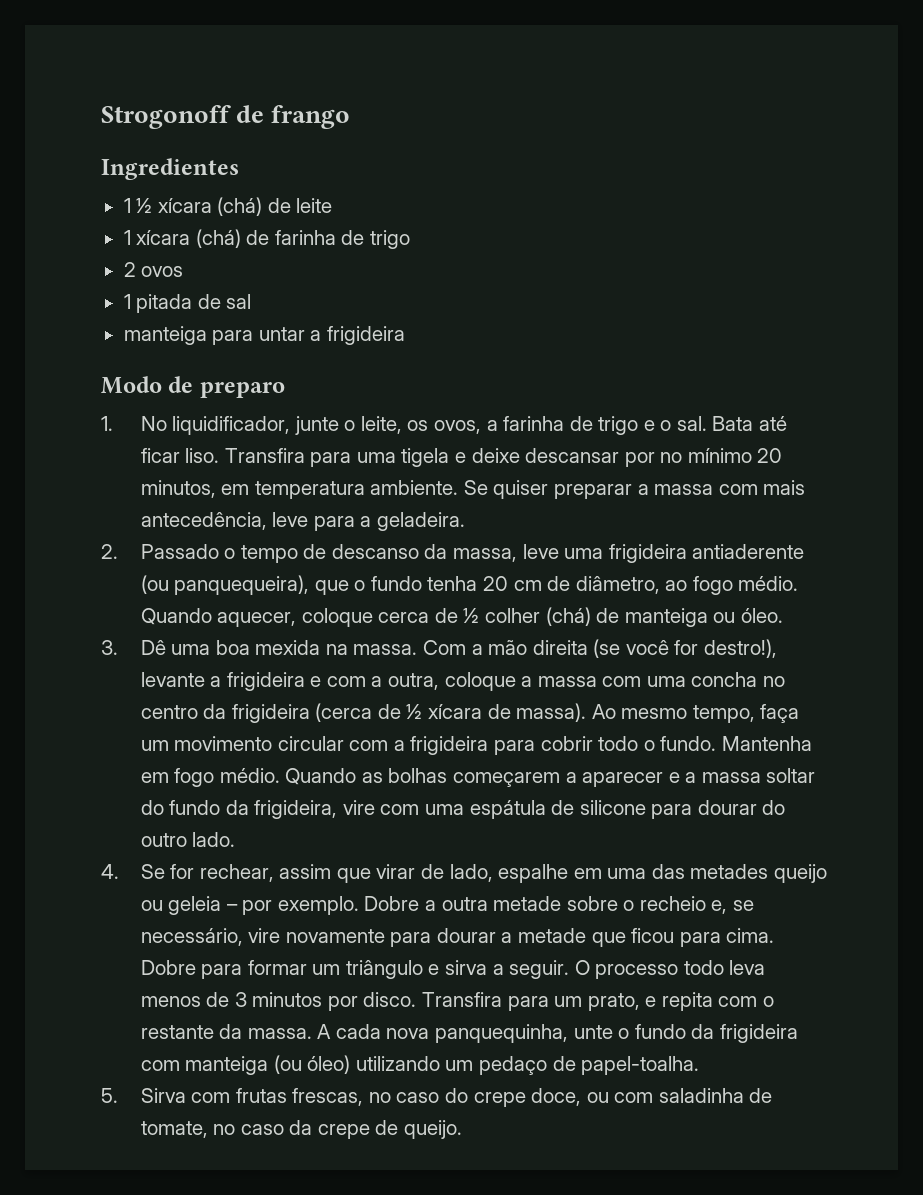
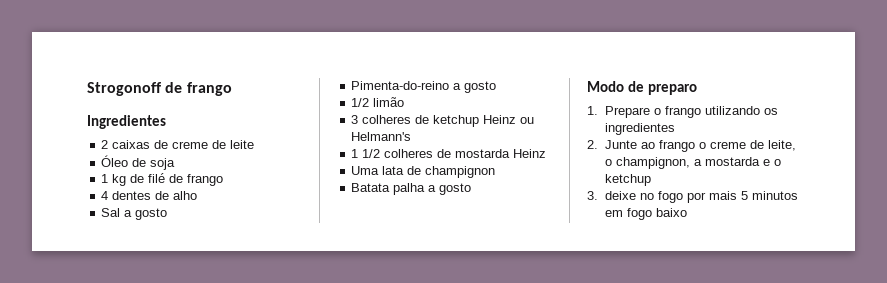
- 1 ½ xícara (chá) de leite
- 1 xícara (chá) de farinha de trigo
- 2 ovos
- 1 pitada de sal
- manteiga para untar a frigideira
+ 2 caixas de creme de leite
+ Óleo de soja
+ 1 kg de filé de frango
+ 4 dentes de alho
+ Sal a gosto
+ Pimenta-do-reino a gosto
+ 1/2 limão
+ 3 colheres de ketchup Heinz ou Helmann's
+ 1 1/2 colheres de mostarda Heinz
+ Uma lata de champignon
+ Batata palha a gosto
  Modo de preparo
- 1. No liquidificador, junte o leite, os ovos, a farinha de trigo e o sal. Bata até ficar liso. Transfira para uma tigela e deixe descansar por no mínimo 20 minutos, em temperatura ambiente. Se quiser preparar a massa com mais antecedência, leve para a geladeira.
- 2. Passado o tempo de descanso da massa, leve uma frigideira antiaderente (ou panquequeira), que o fundo tenha 20 cm de diâmetro, ao fogo médio. Quando aquecer, coloque cerca de ½ colher (chá) de manteiga ou óleo.
- 3. Dê uma boa mexida na massa. Com a mão direita (se você for destro!), levante a frigideira e com a outra, coloque a massa com uma concha no centro da frigideira (cerca de ½ xícara de massa). Ao mesmo tempo, faça um movimento circular com a frigideira para cobrir todo o fundo. Mantenha em fogo médio. Quando as bolhas começarem a aparecer e a massa soltar do fundo da frigideira, vire com uma espátula de silicone para dourar do outro lado.
- 4. Se for rechear, assim que virar de lado, espalhe em uma das metades queijo ou geleia – por exemplo. Dobre a outra metade sobre o recheio e, se necessário, vire novamente para dourar a metade que ficou para cima. Dobre para formar um triângulo e sirva a seguir. O processo todo leva menos de 3 minutos por disco. Transfira para um prato, e repita com o restante da massa. A cada nova panquequinha, unte o fundo da frigideira com manteiga (ou óleo) utilizando um pedaço de papel-toalha.
- 5. Sirva com frutas frescas, no caso do crepe doce, ou com saladinha de tomate, no caso da crepe de queijo.
+ 1. Prepare o frango utilizando os ingredientes
+ 2. Junte ao frango o creme de leite, o champignon, a mostarda e o ketchup
+ 3. deixe no fogo por mais 5 minutos em fogo baixo

